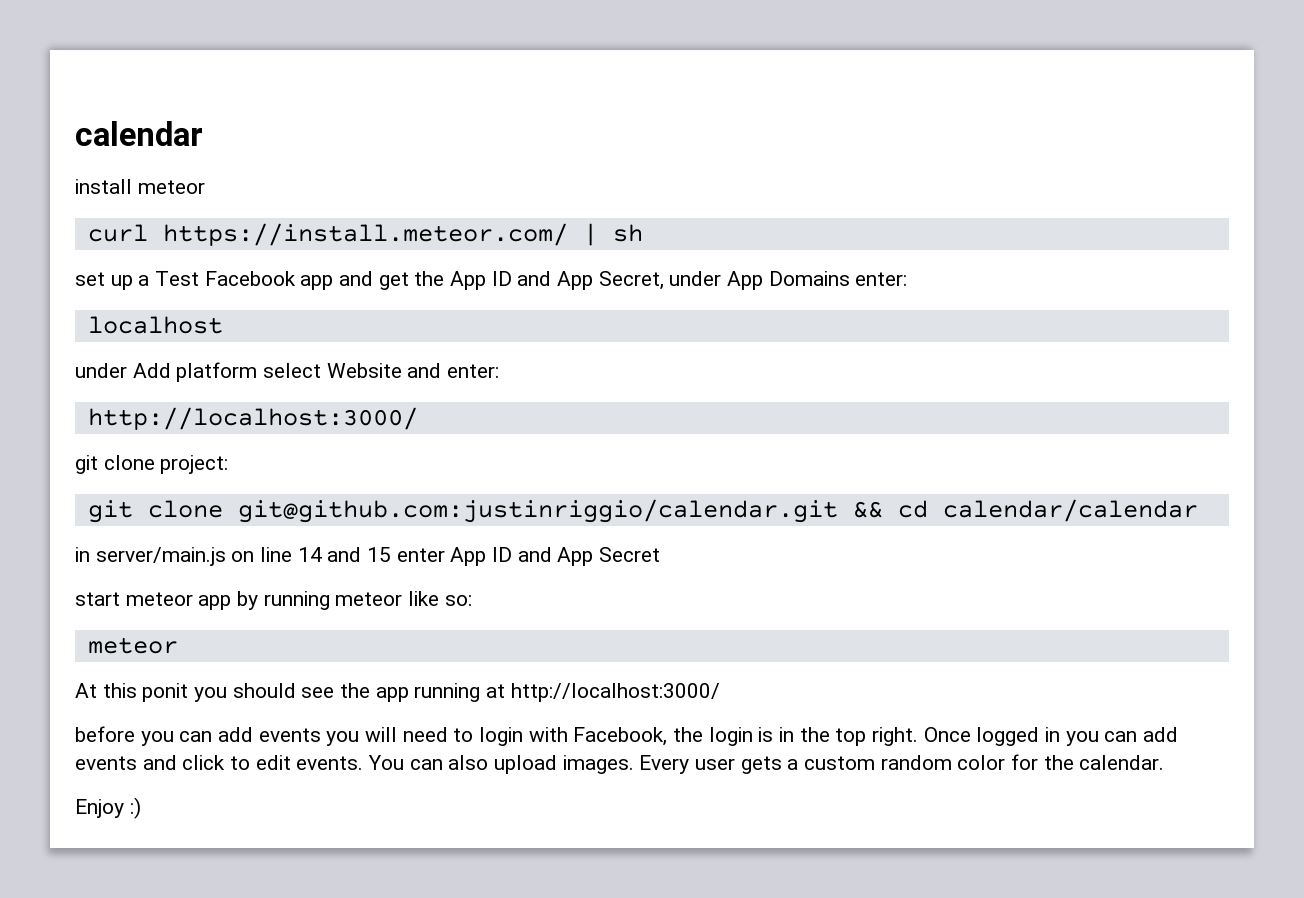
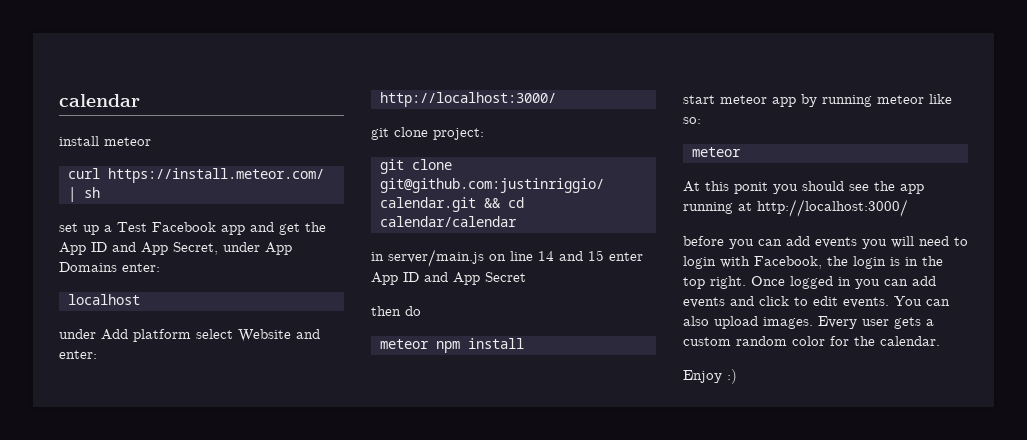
+ then do
+ meteor npm install

